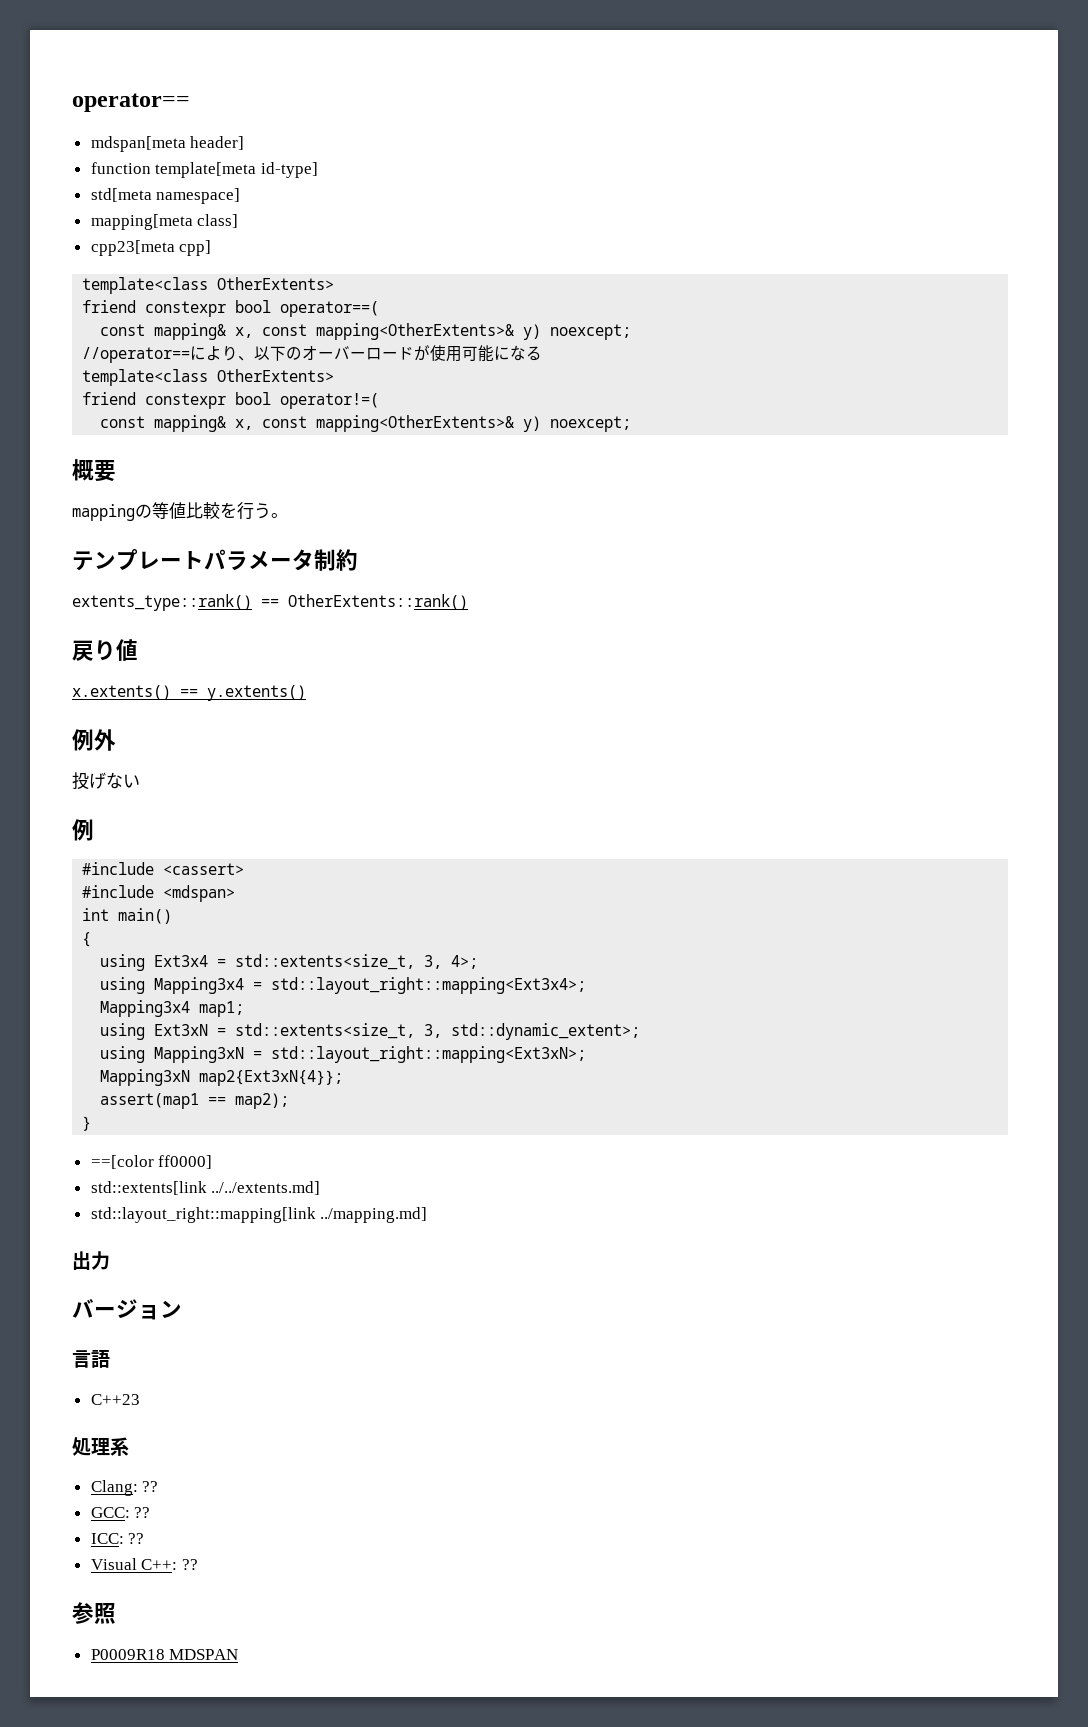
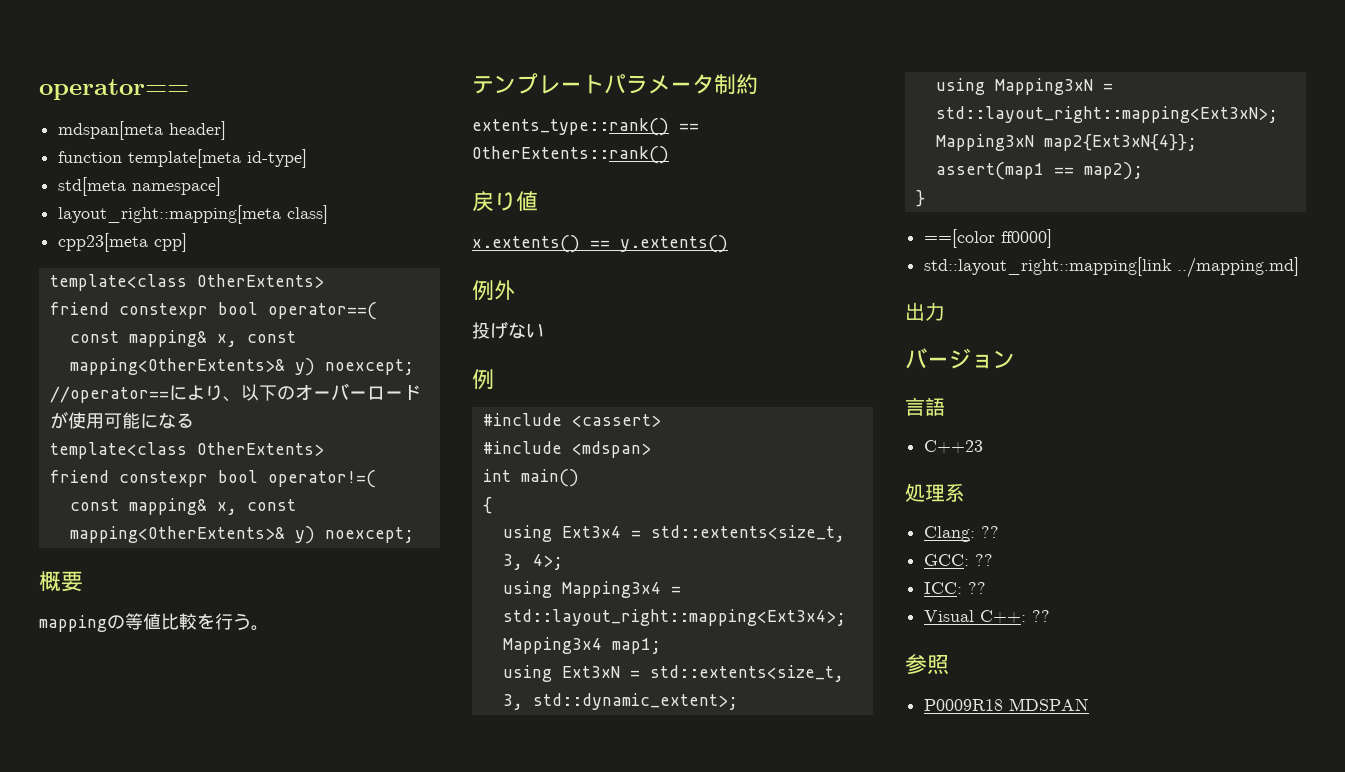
- mapping[meta class]
+ layout_right::mapping[meta class]
- std::extents[link ../../extents.md]

